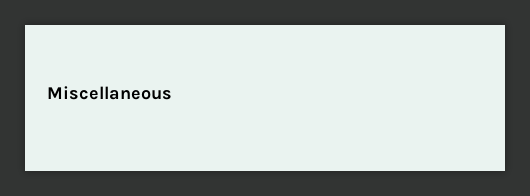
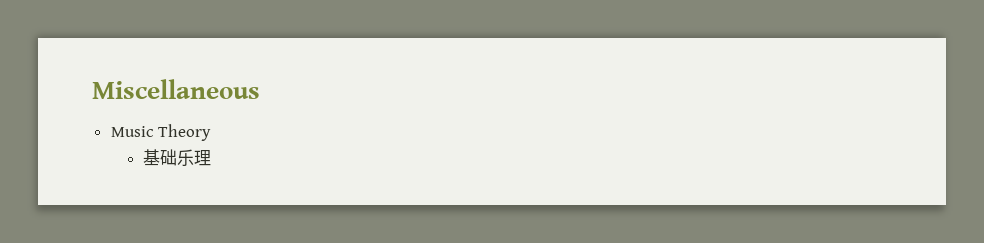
+ Music Theory
+ 基础乐理

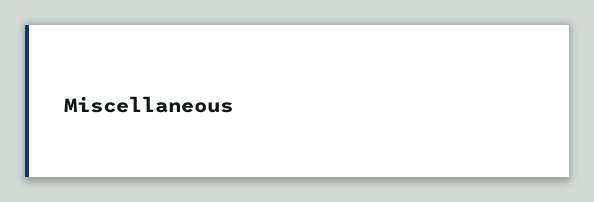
- Music Theory
- 基础乐理

